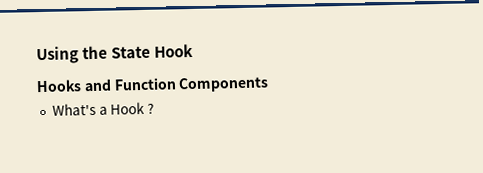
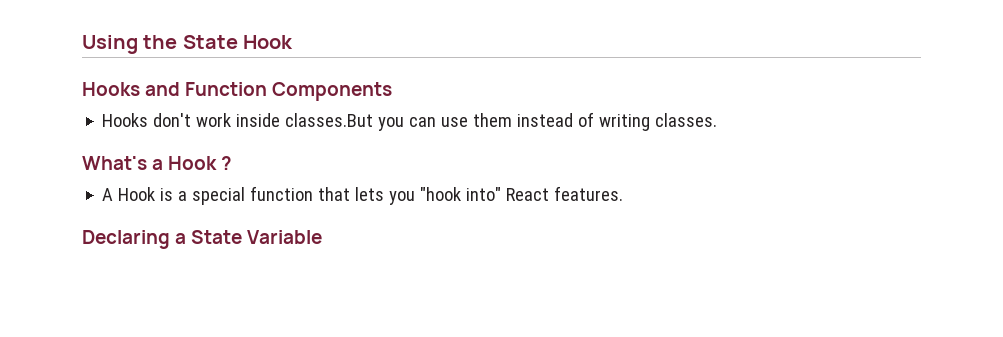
+ Hooks don't work inside classes.But you can use them instead of writing classes.
  What's a Hook ?
+ A Hook is a special function that lets you "hook into" React features.
+ Declaring a State Variable

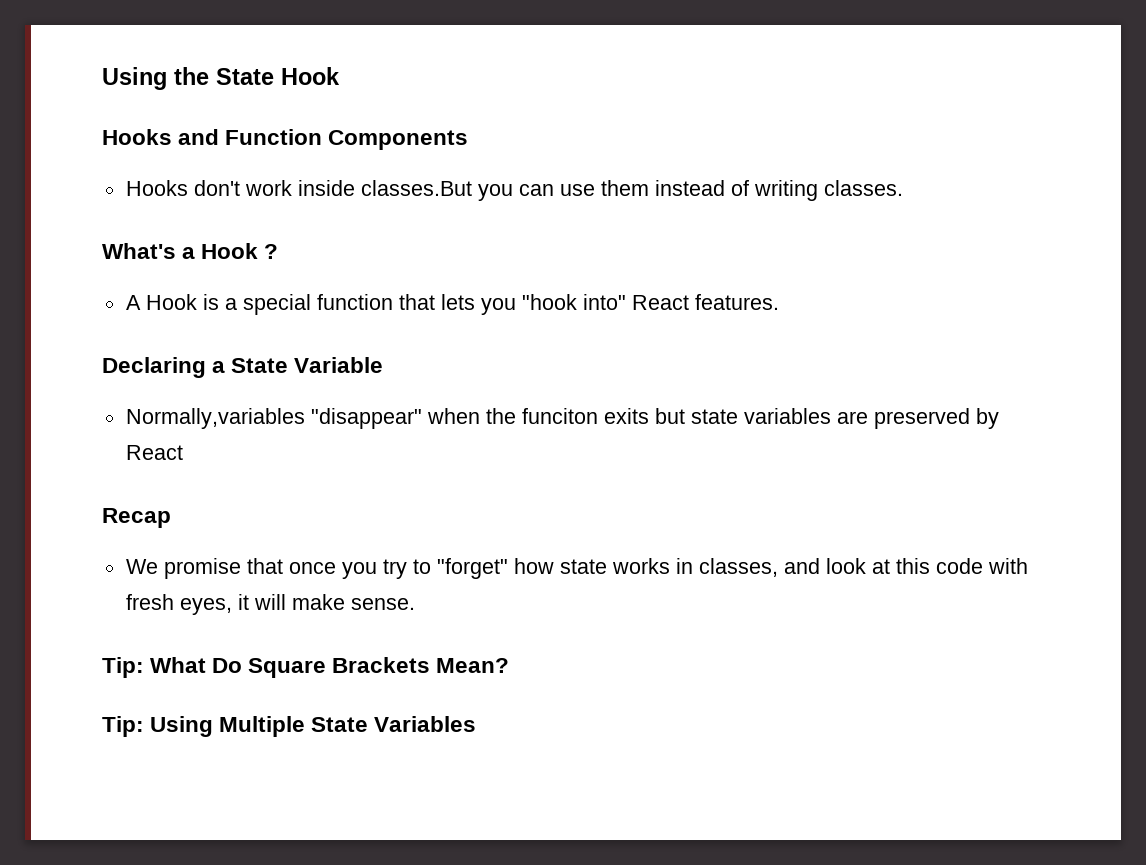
+ Normally,variables "disappear" when the funciton exits but state variables are preserved by React
+ Recap
+ We promise that once you try to "forget" how state works in classes, and look at this code with fresh eyes, it will make sense.
+ Tip: What Do Square Brackets Mean?
+ Tip: Using Multiple State Variables

